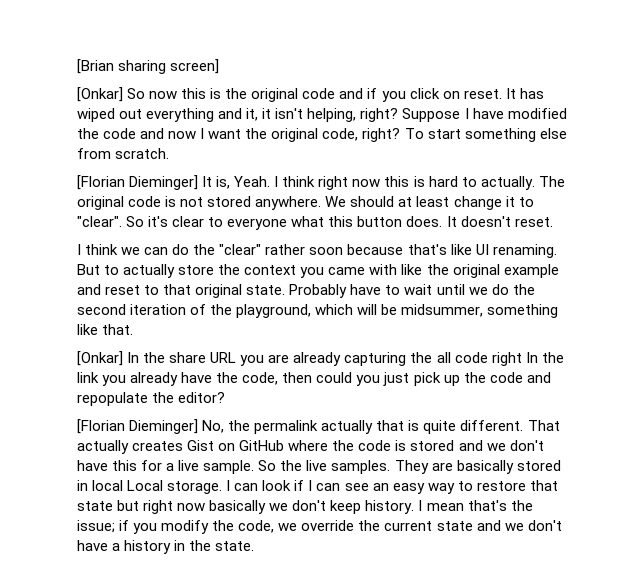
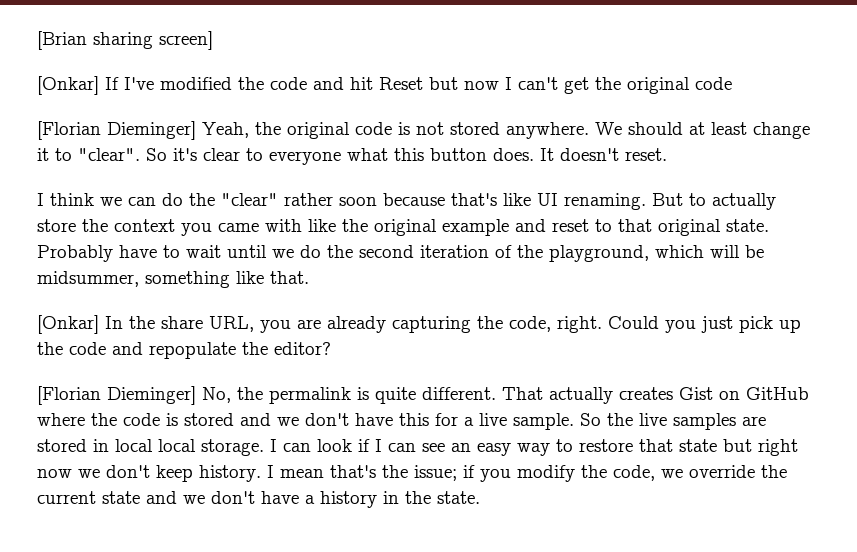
- [Onkar] So now this is the original code and if you click on reset. It has wiped out everything and it, it isn't helping, right? Suppose I have modified the code and now I want the original code, right? To start something else from scratch.
- [Florian Dieminger] It is, Yeah. I think right now this is hard to actually. The original code is not stored anywhere.
+ [Onkar] If I've modified the code and hit Reset but now I can't get the original code
+ [Florian Dieminger] Yeah, the original code is not stored anywhere.
- [Onkar] In the share URL you are already capturing the all code right In the link you already have the code, then could you just pick up the code and repopulate the editor?
+ [Onkar] In the share URL, you are already capturing the code, right. Could you just pick up the code and repopulate the editor?
- [Florian Dieminger] No, the permalink actually that is quite different.
+ [Florian Dieminger] No, the permalink is quite different.
- So the live samples. They are basically stored in local Local storage.
+ So the live samples are stored in local local storage.
- I can look if I can see an easy way to restore that state but right now basically we don't keep history.
+ I can look if I can see an easy way to restore that state but right now we don't keep history.

